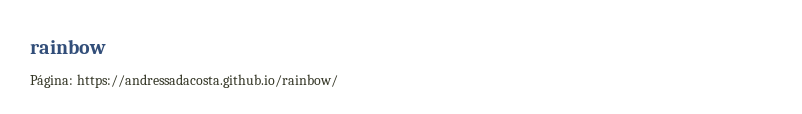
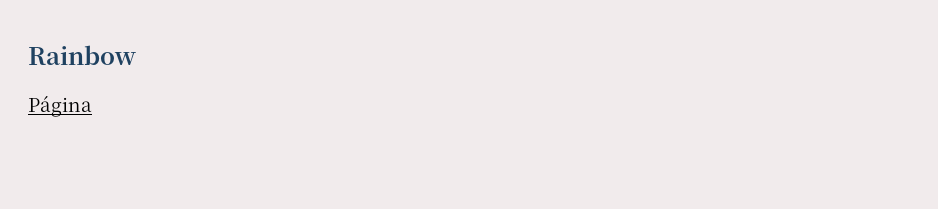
- rainbow
- Página: https://andressadacosta.github.io/rainbow/
+ Rainbow
+ Página

